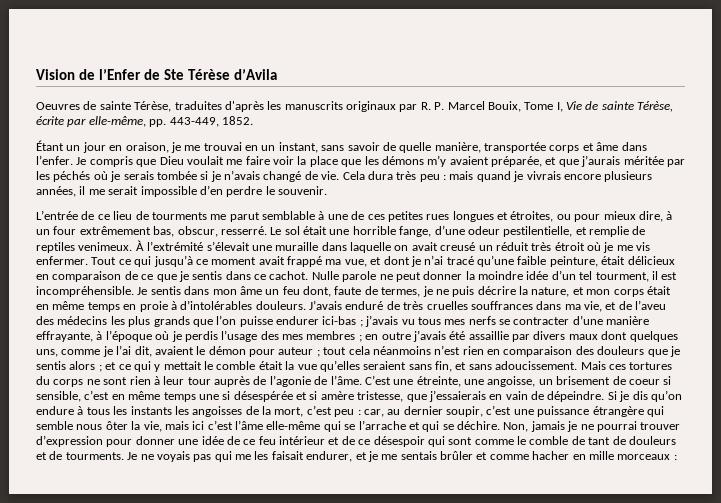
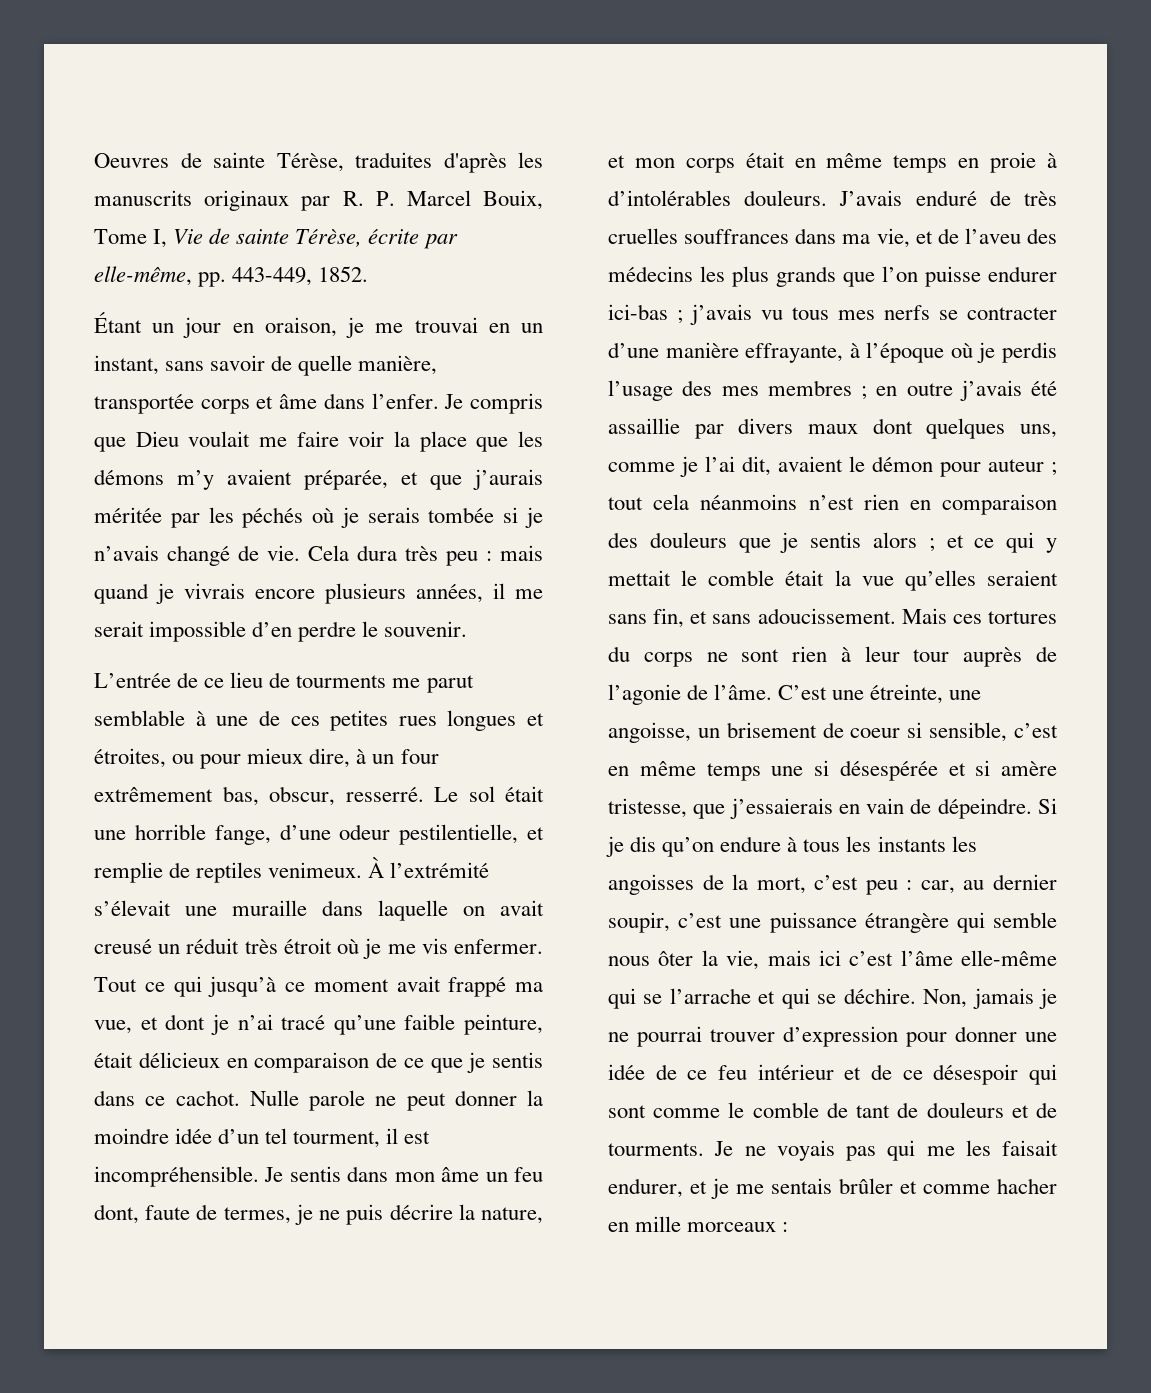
- Vision de l’Enfer de Ste Térèse d’Avila

